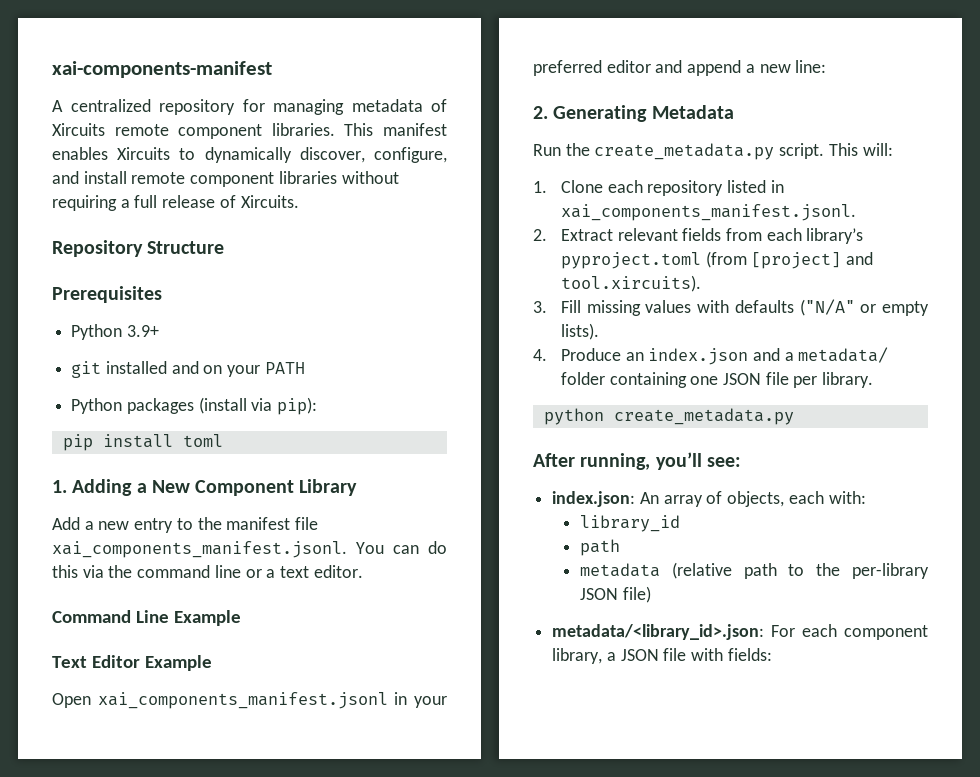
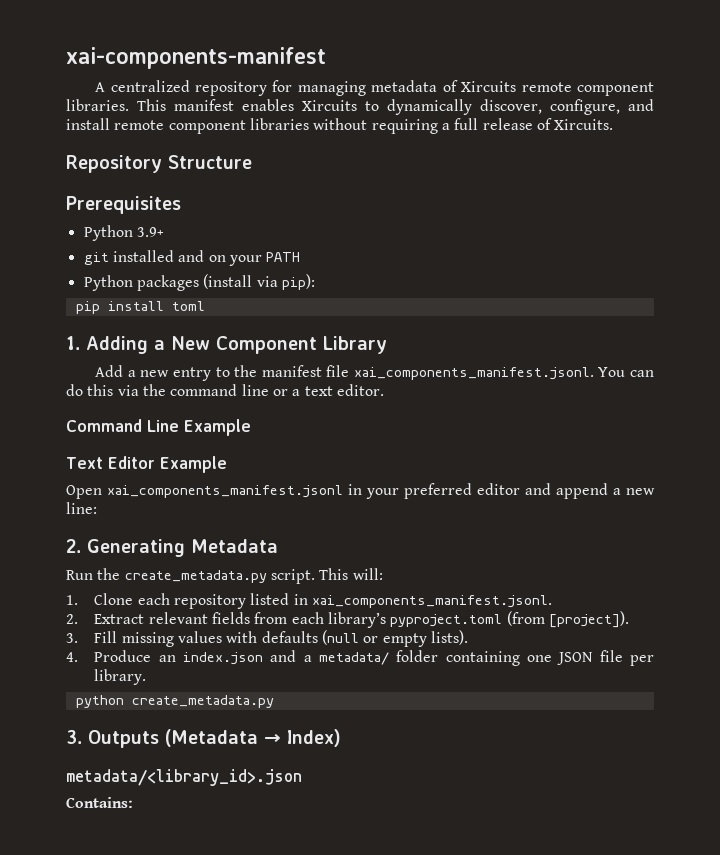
- 2. Extract relevant fields from each library’s pyproject.toml (from [project] and tool.xircuits).
+ 2. Extract relevant fields from each library’s pyproject.toml (from [project]).
- 3. Fill missing values with defaults ("N/A" or empty lists).
+ 3. Fill missing values with defaults (null or empty lists).
- After running, you’ll see:
- index.json: An array of objects, each with:
- library_id
- path
- metadata (relative path to the per-library JSON file)
- metadata/<library_id>.json: For each component library, a JSON file with fields:
+ 3. Outputs (Metadata → Index)
+ metadata/<library_id>.json
+ Contains:

